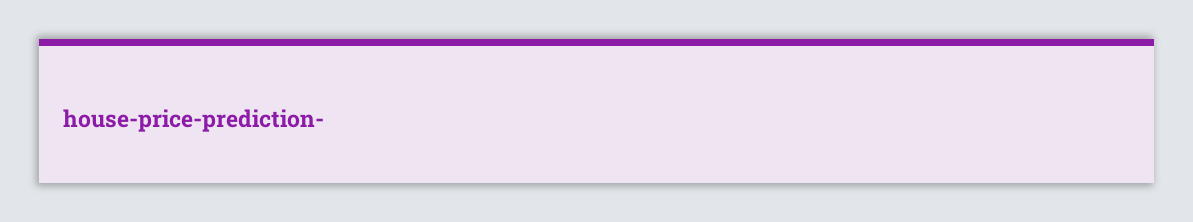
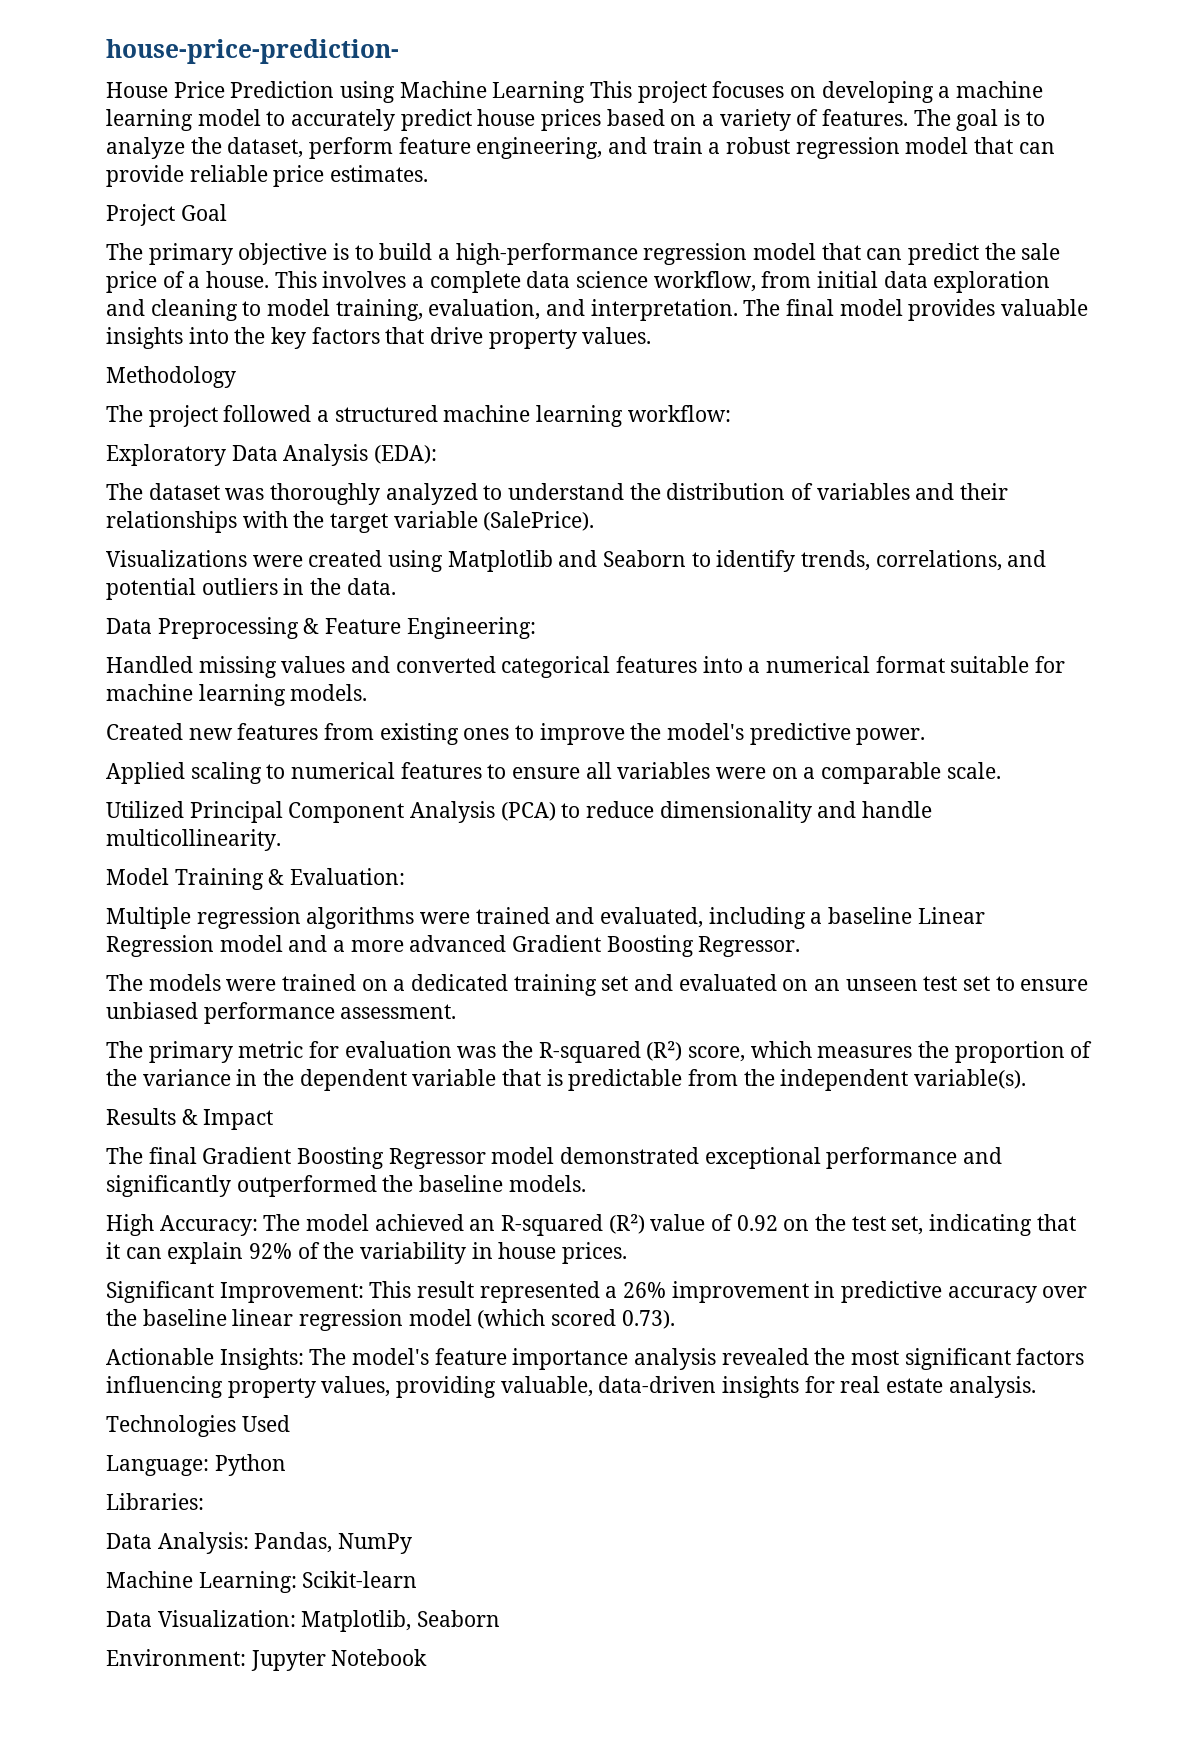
+ House Price Prediction using Machine Learning This project focuses on developing a machine learning model to accurately predict house prices based on a variety of features. The goal is to analyze the dataset, perform feature engineering, and train a robust regression model that can provide reliable price estimates.
+ Project Goal
+ The primary objective is to build a high-performance regression model that can predict the sale price of a house. This involves a complete data science workflow, from initial data exploration and cleaning to model training, evaluation, and interpretation. The final model provides valuable insights into the key factors that drive property values.
+ Methodology
+ The project followed a structured machine learning workflow:
+ Exploratory Data Analysis (EDA):
+ The dataset was thoroughly analyzed to understand the distribution of variables and their relationships with the target variable (SalePrice).
+ Visualizations were created using Matplotlib and Seaborn to identify trends, correlations, and potential outliers in the data.
+ Data Preprocessing & Feature Engineering:
+ Handled missing values and converted categorical features into a numerical format suitable for machine learning models.
+ Created new features from existing ones to improve the model's predictive power.
+ Applied scaling to numerical features to ensure all variables were on a comparable scale.
+ Utilized Principal Component Analysis (PCA) to reduce dimensionality and handle multicollinearity.
+ Model Training & Evaluation:
+ Multiple regression algorithms were trained and evaluated, including a baseline Linear Regression model and a more advanced Gradient Boosting Regressor.
+ The models were trained on a dedicated training set and evaluated on an unseen test set to ensure unbiased performance assessment.
+ The primary metric for evaluation was the R-squared (R²) score, which measures the proportion of the variance in the dependent variable that is predictable from the independent variable(s).
+ Results & Impact
+ The final Gradient Boosting Regressor model demonstrated exceptional performance and significantly outperformed the baseline models.
+ High Accuracy: The model achieved an R-squared (R²) value of 0.92 on the test set, indicating that it can explain 92% of the variability in house prices.
+ Significant Improvement: This result represented a 26% improvement in predictive accuracy over the baseline linear regression model (which scored 0.73).
+ Actionable Insights: The model's feature importance analysis revealed the most significant factors influencing property values, providing valuable, data-driven insights for real estate analysis.
+ Technologies Used
+ Language: Python
+ Libraries:
+ Data Analysis: Pandas, NumPy
+ Machine Learning: Scikit-learn
+ Data Visualization: Matplotlib, Seaborn
+ Environment: Jupyter Notebook

